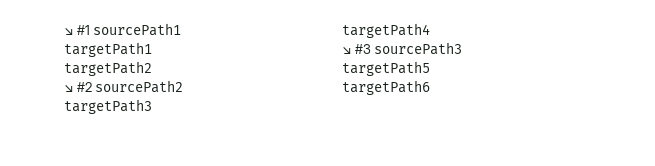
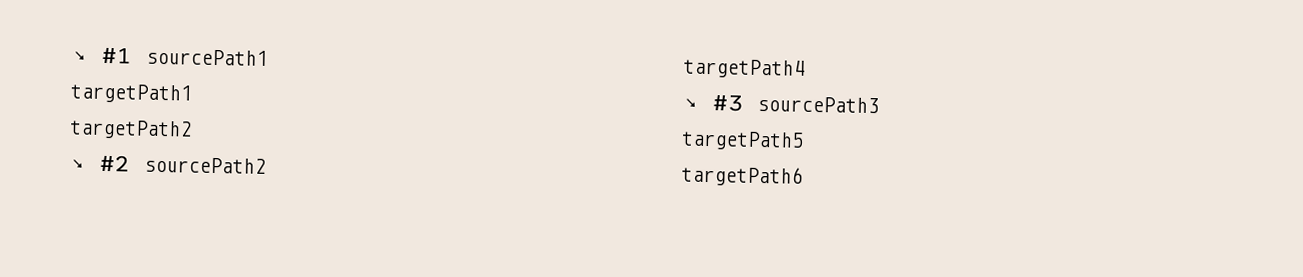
- targetPath3

